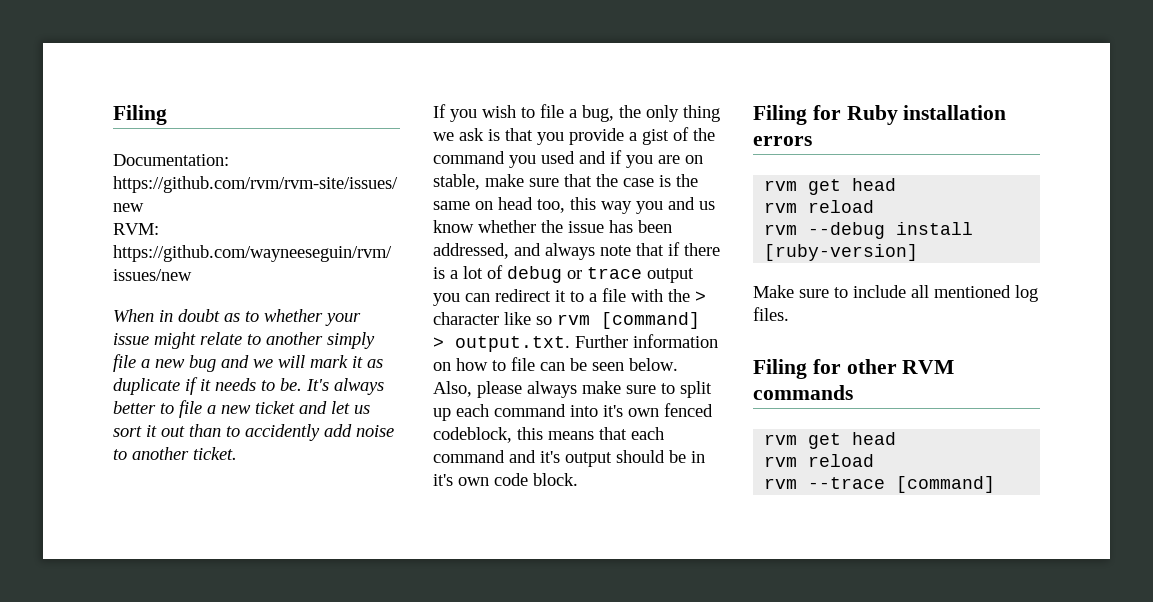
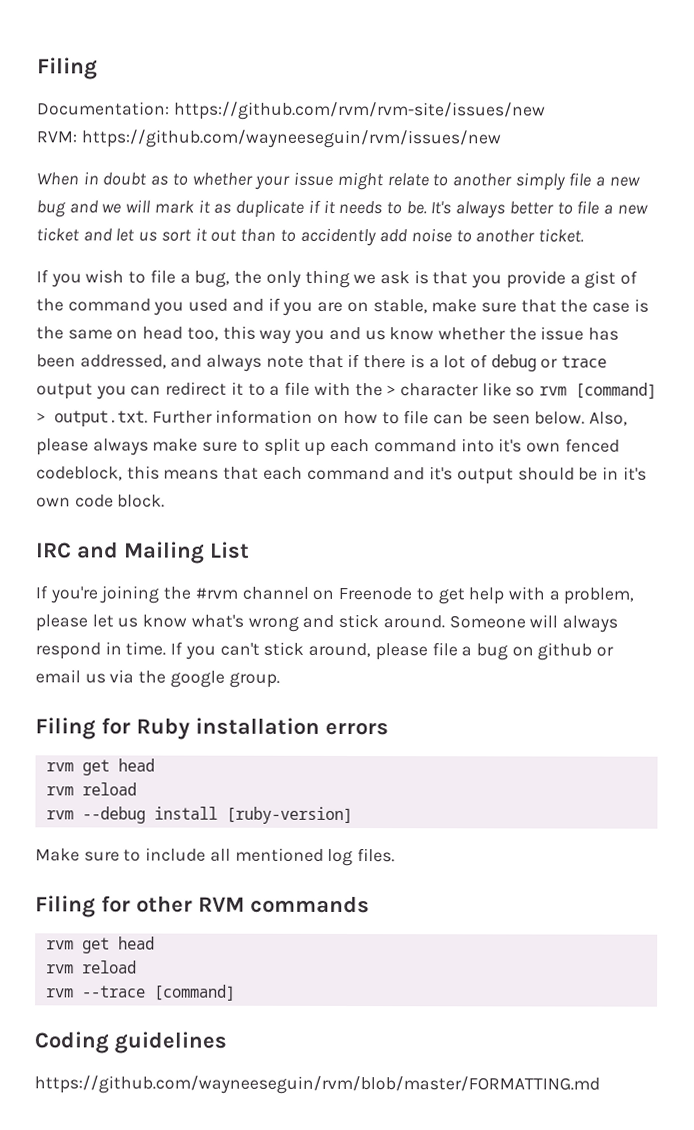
+ IRC and Mailing List
+ If you're joining the #rvm channel on Freenode to get help with a problem, please let us know what's wrong and stick around. Someone will always respond in time. If you can't stick around, please file a bug on github or email us via the google group.
+ Coding guidelines
+ https://github.com/wayneeseguin/rvm/blob/master/FORMATTING.md

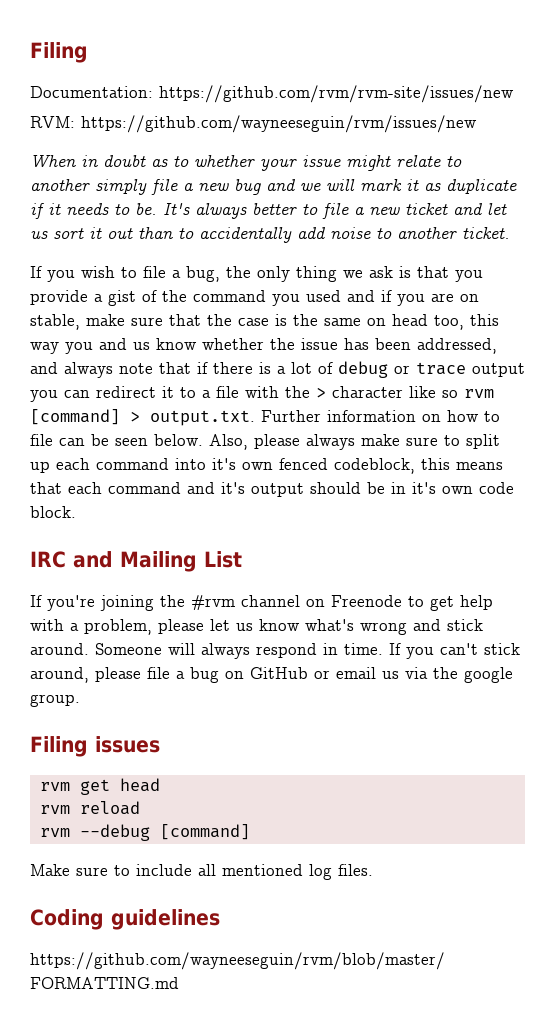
- It's always better to file a new ticket and let us sort it out than to accidently add noise to another ticket.
+ It's always better to file a new ticket and let us sort it out than to accidentally add noise to another ticket.
- If you can't stick around, please file a bug on github or email us via the google group.
+ If you can't stick around, please file a bug on GitHub or email us via the google group.
- Filing for Ruby installation errors
+ Filing issues
- rvm --debug install [ruby-version]
+ rvm --debug [command]
- Filing for other RVM commands
- rvm get head
- rvm reload
- rvm --trace [command]

